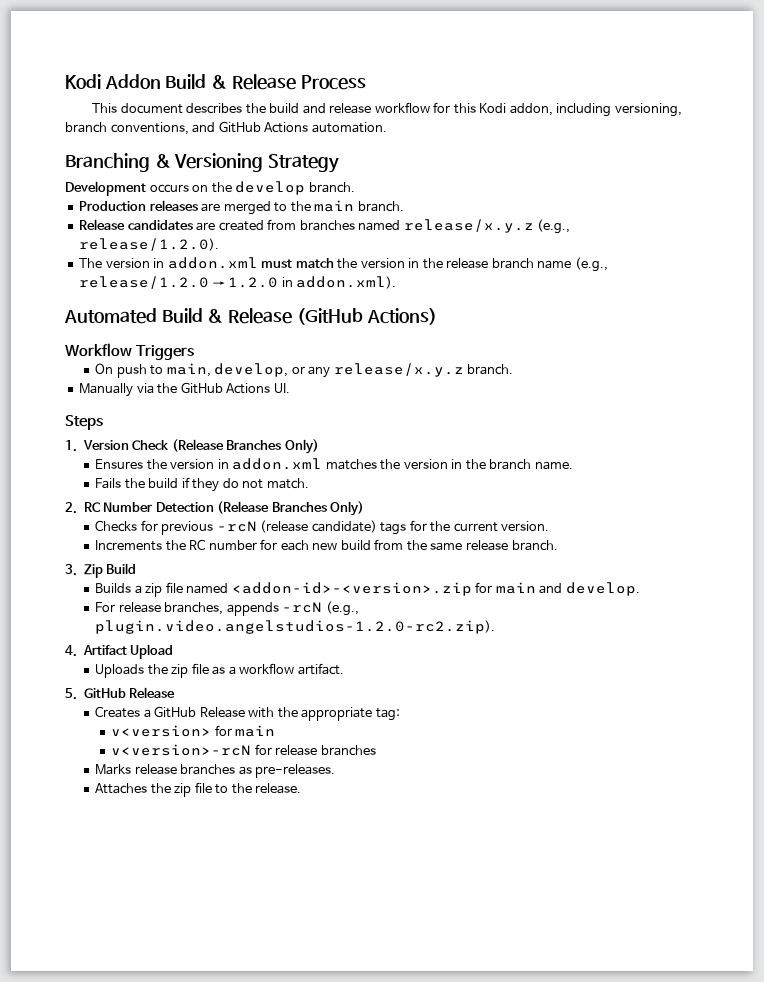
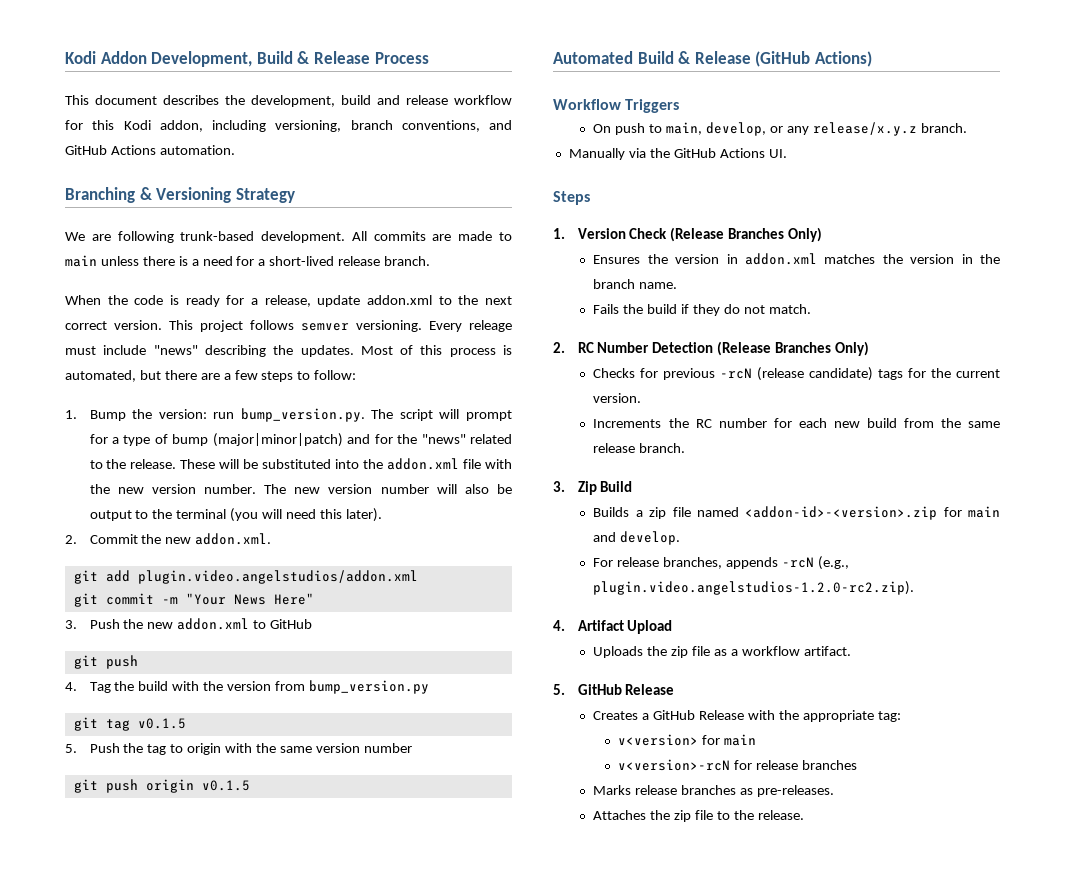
- Kodi Addon Build & Release Process
+ Kodi Addon Development, Build & Release Process
- This document describes the build and release workflow for this Kodi addon, including versioning, branch conventions, and GitHub Actions automation.
+ This document describes the development, build and release workflow for this Kodi addon, including versioning, branch conventions, and GitHub Actions automation.
- Development occurs on the develop branch.
- Production releases are merged to the main branch.
- Release candidates are created from branches named release/x.y.z (e.g., release/1.2.0).
- The version in addon.xml must match the version in the release branch name (e.g., release/1.2.0 → 1.2.0 in addon.xml).
+ We are following trunk-based development. All commits are made to main unless there is a need for a short-lived release branch.
+ When the code is ready for a release, update addon.xml to the next correct version. This project follows semver versioning. Every releage must include "news" describing the updates. Most of this process is automated, but there are a few steps to follow:
+ 1. Bump the version: run bump_version.py. The script will prompt for a type of bump (major|minor|patch) and for the "news" related to the release. These will be substituted into the addon.xml file with the new version number. The new version number will also be output to the terminal (you will need this later).
+ 2. Commit the new addon.xml.
+ git add plugin.video.angelstudios/addon.xml
+ git commit -m "Your News Here"
+ 3. Push the new addon.xml to GitHub
+ git push
+ 4. Tag the build with the version from bump_version.py
+ git tag v0.1.5
+ 5. Push the tag to origin with the same version number
+ git push origin v0.1.5

